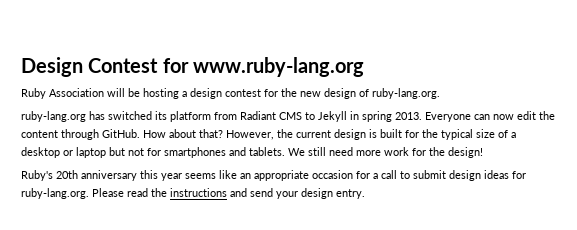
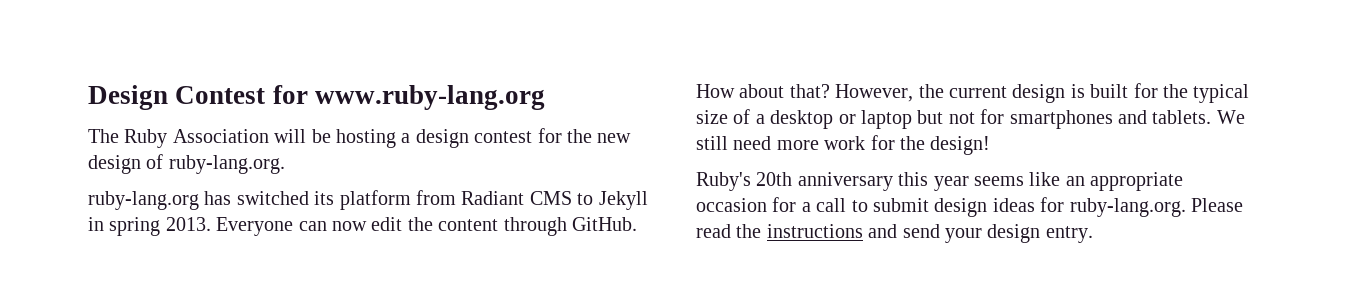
- Ruby Association will be hosting a design contest for the new design of ruby-lang.org.
+ The Ruby Association will be hosting a design contest for the new design of ruby-lang.org.

